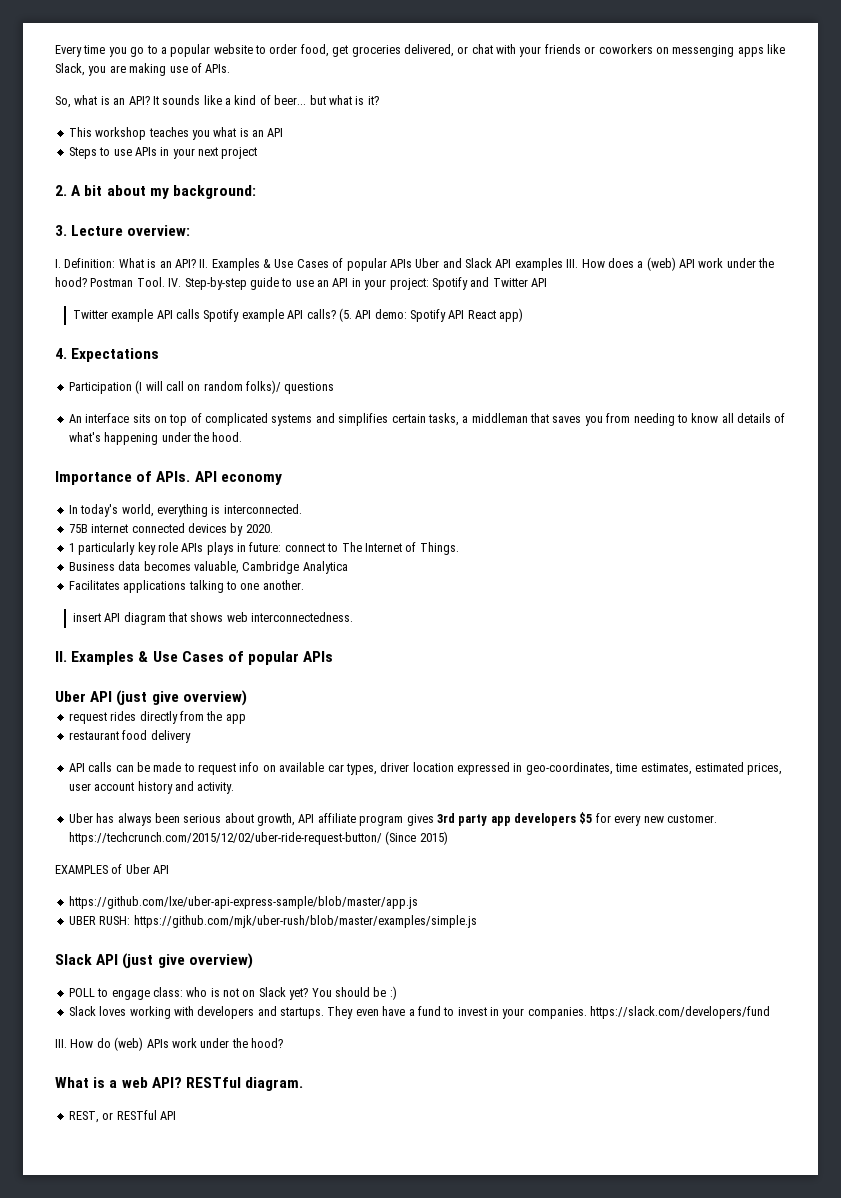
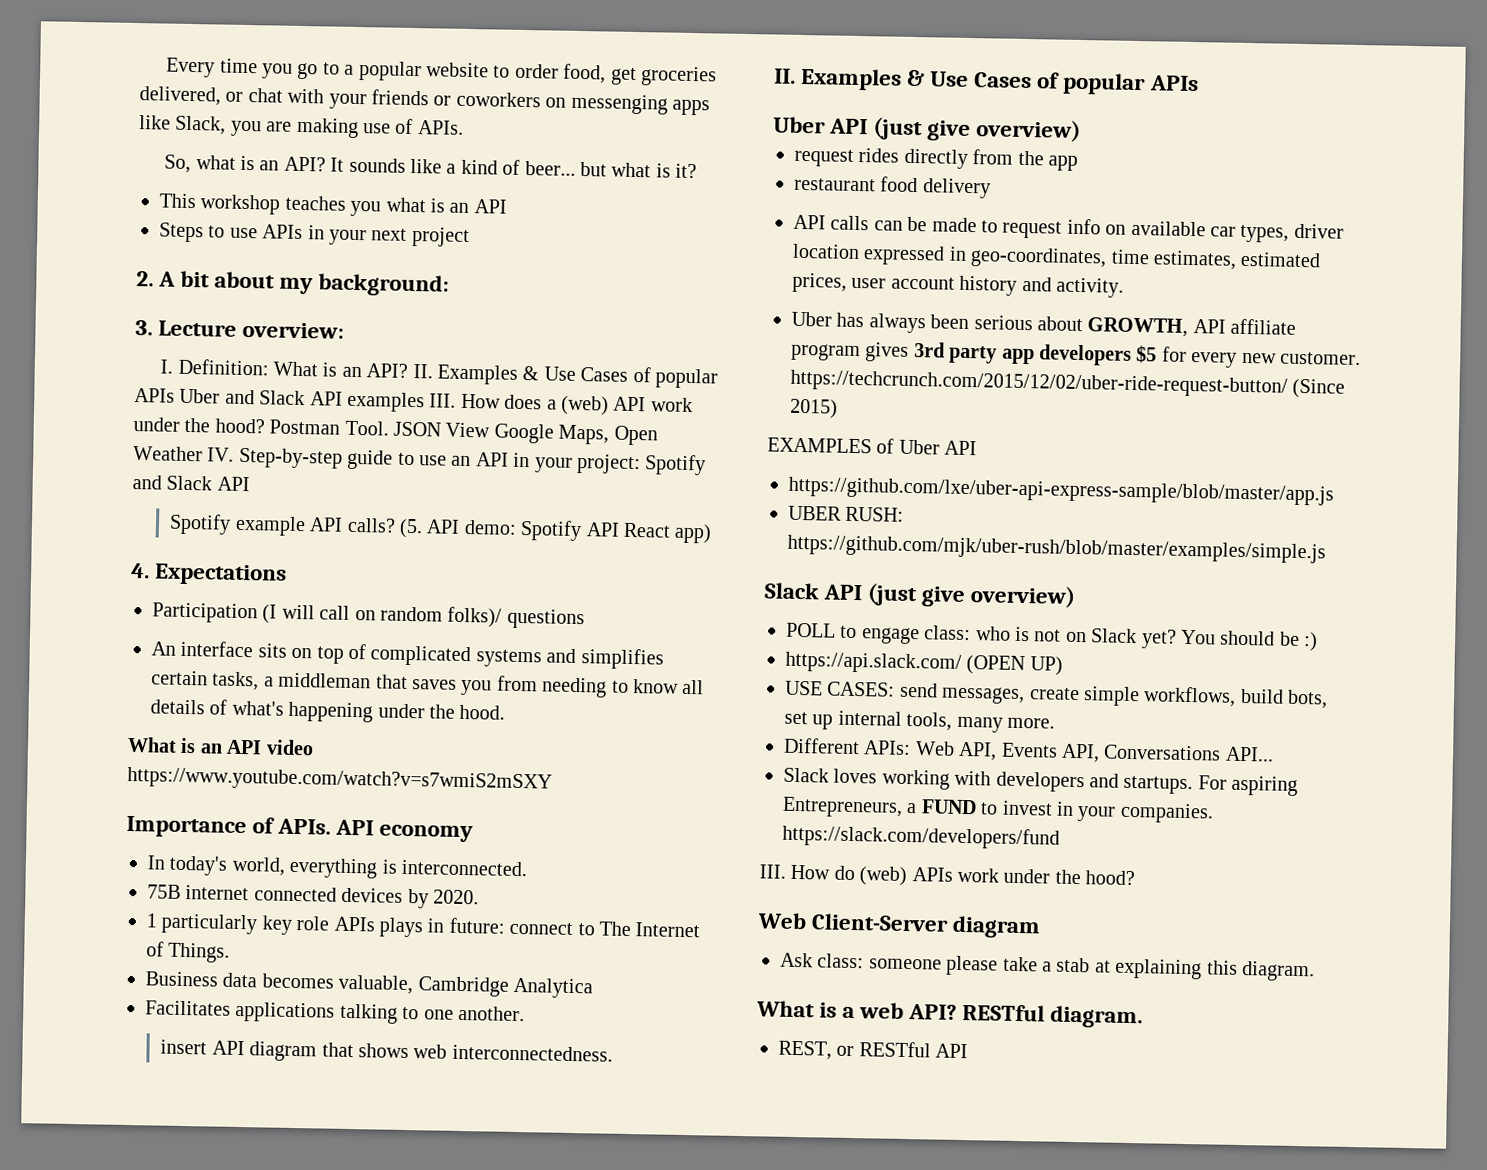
- IV. Step-by-step guide to use an API in your project: Spotify and Twitter API
- Twitter example API calls Spotify example API calls?
+ JSON View Google Maps, Open Weather IV. Step-by-step guide to use an API in your project: Spotify and Slack API
+ Spotify example API calls?
+ What is an API video https://www.youtube.com/watch?v=s7wmiS2mSXY
- Uber has always been serious about growth, API affiliate program gives 3rd party app developers $5 for every new customer. https://techcrunch.com/2015/12/02/uber-ride-request-button/ (Since 2015)
+ Uber has always been serious about GROWTH, API affiliate program gives 3rd party app developers $5 for every new customer. https://techcrunch.com/2015/12/02/uber-ride-request-button/ (Since 2015)
+ https://api.slack.com/ (OPEN UP)
+ USE CASES: send messages, create simple workflows, build bots, set up internal tools, many more.
+ Different APIs: Web API, Events API, Conversations API...
- They even have a fund to invest in your companies. https://slack.com/developers/fund
+ For aspiring Entrepreneurs, a FUND to invest in your companies. https://slack.com/developers/fund
+ Web Client-Server diagram
+ Ask class: someone please take a stab at explaining this diagram.

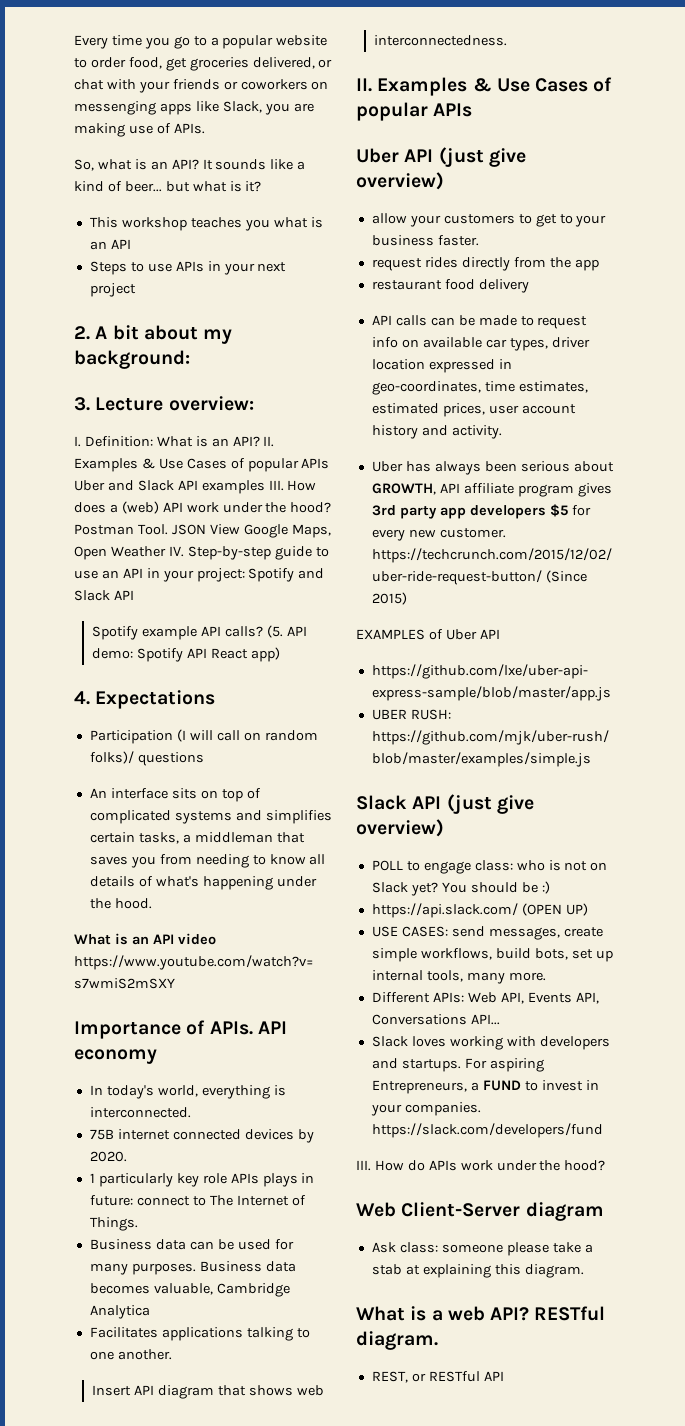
- Business data becomes valuable, Cambridge Analytica
+ Business data can be used for many purposes. Business data becomes valuable, Cambridge Analytica
- insert API diagram that shows web interconnectedness.
+ Insert API diagram that shows web interconnectedness.
+ allow your customers to get to your business faster.
- III. How do (web) APIs work under the hood?
+ III. How do APIs work under the hood?

